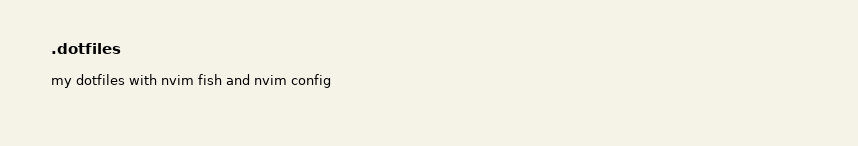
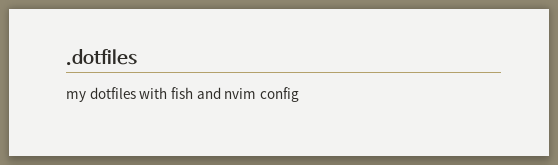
- my dotfiles with nvim fish and nvim config
+ my dotfiles with fish and nvim config

